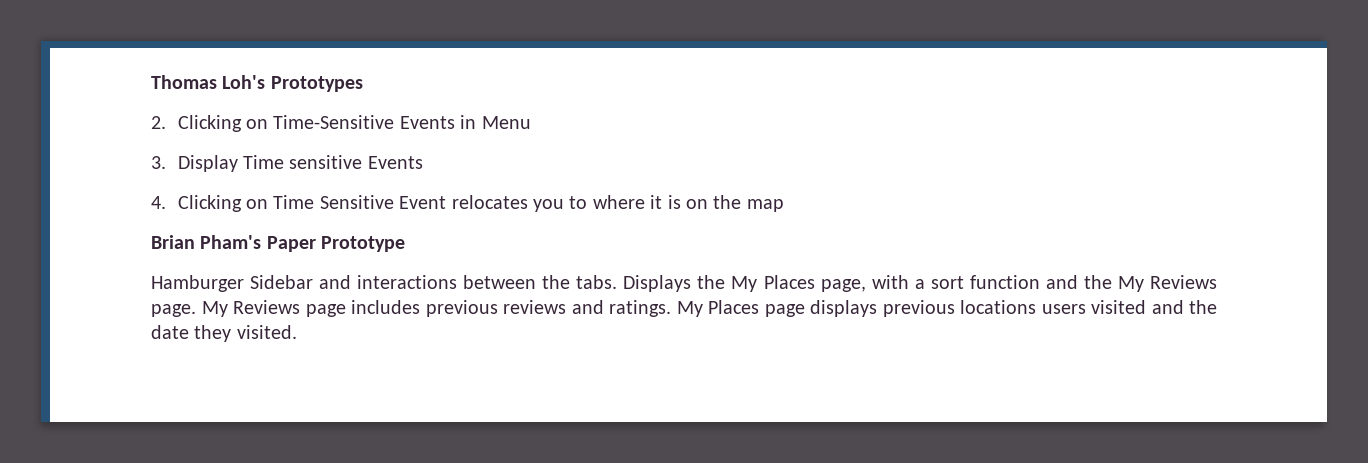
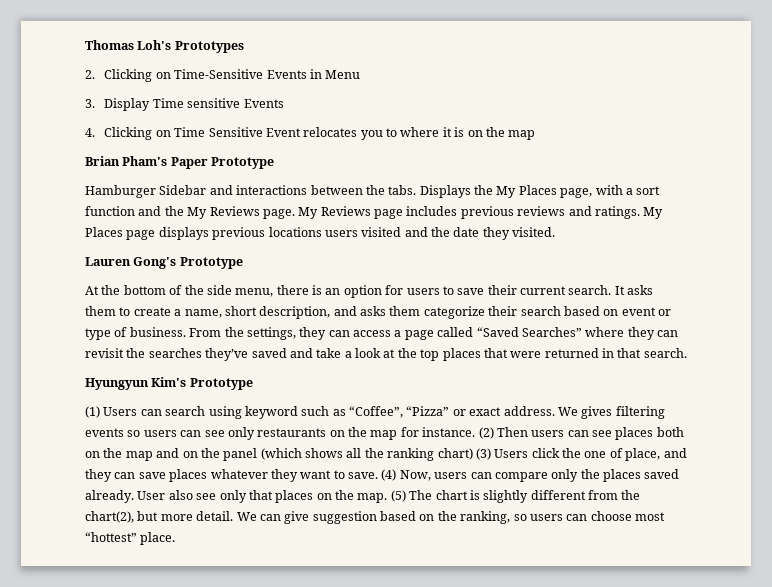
+ Lauren Gong's Prototype
+ At the bottom of the side menu, there is an option for users to save their current search. It asks them to create a name, short description, and asks them categorize their search based on event or type of business. From the settings, they can access a page called “Saved Searches” where they can revisit the searches they’ve saved and take a look at the top places that were returned in that search.
+ Hyungyun Kim's Prototype
+ (1) Users can search using keyword such as “Coffee”, “Pizza” or exact address. We gives filtering events so users can see only restaurants on the map for instance. (2) Then users can see places both on the map and on the panel (which shows all the ranking chart) (3) Users click the one of place, and they can save places whatever they want to save. (4) Now, users can compare only the places saved already. User also see only that places on the map. (5) The chart is slightly different from the chart(2), but more detail. We can give suggestion based on the ranking, so users can choose most “hottest” place.

